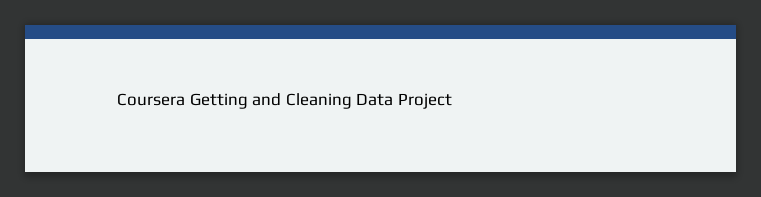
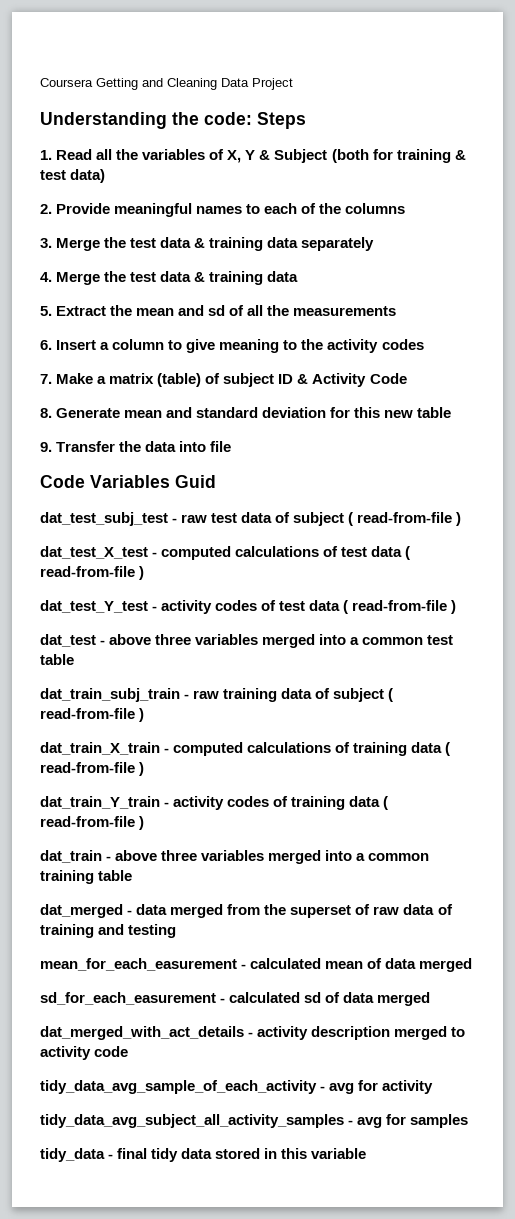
+ Understanding the code: Steps
+ 1. Read all the variables of X, Y & Subject (both for training & test data)
+ 2. Provide meaningful names to each of the columns
+ 3. Merge the test data & training data separately
+ 4. Merge the test data & training data
+ 5. Extract the mean and sd of all the measurements
+ 6. Insert a column to give meaning to the activity codes
+ 7. Make a matrix (table) of subject ID & Activity Code
+ 8. Generate mean and standard deviation for this new table
+ 9. Transfer the data into file
+ Code Variables Guid
+ dat_test_subj_test - raw test data of subject ( read-from-file )
+ dat_test_X_test - computed calculations of test data ( read-from-file )
+ dat_test_Y_test - activity codes of test data ( read-from-file )
+ dat_test - above three variables merged into a common test table
+ dat_train_subj_train - raw training data of subject ( read-from-file )
+ dat_train_X_train - computed calculations of training data ( read-from-file )
+ dat_train_Y_train - activity codes of training data ( read-from-file )
+ dat_train - above three variables merged into a common training table
+ dat_merged - data merged from the superset of raw data of training and testing
+ mean_for_each_easurement - calculated mean of data merged
+ sd_for_each_easurement - calculated sd of data merged
+ dat_merged_with_act_details - activity description merged to activity code
+ tidy_data_avg_sample_of_each_activity - avg for activity
+ tidy_data_avg_subject_all_activity_samples - avg for samples
+ tidy_data - final tidy data stored in this variable

